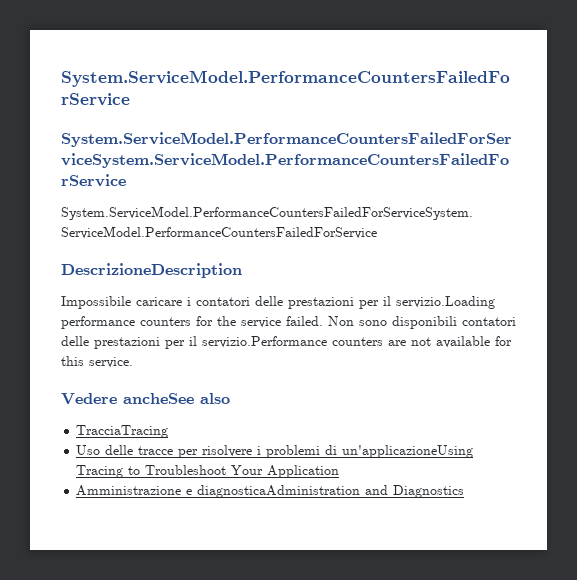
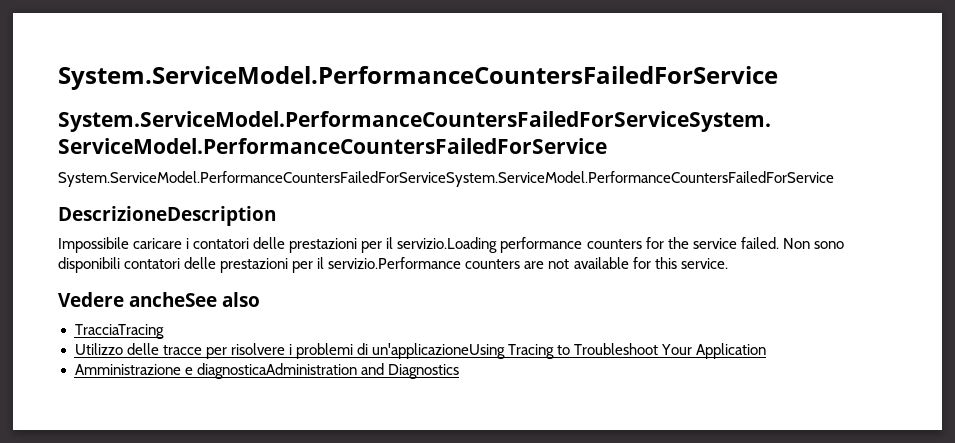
- Uso delle tracce per risolvere i problemi di un'applicazioneUsing Tracing to Troubleshoot Your Application
+ Utilizzo delle tracce per risolvere i problemi di un'applicazioneUsing Tracing to Troubleshoot Your Application

